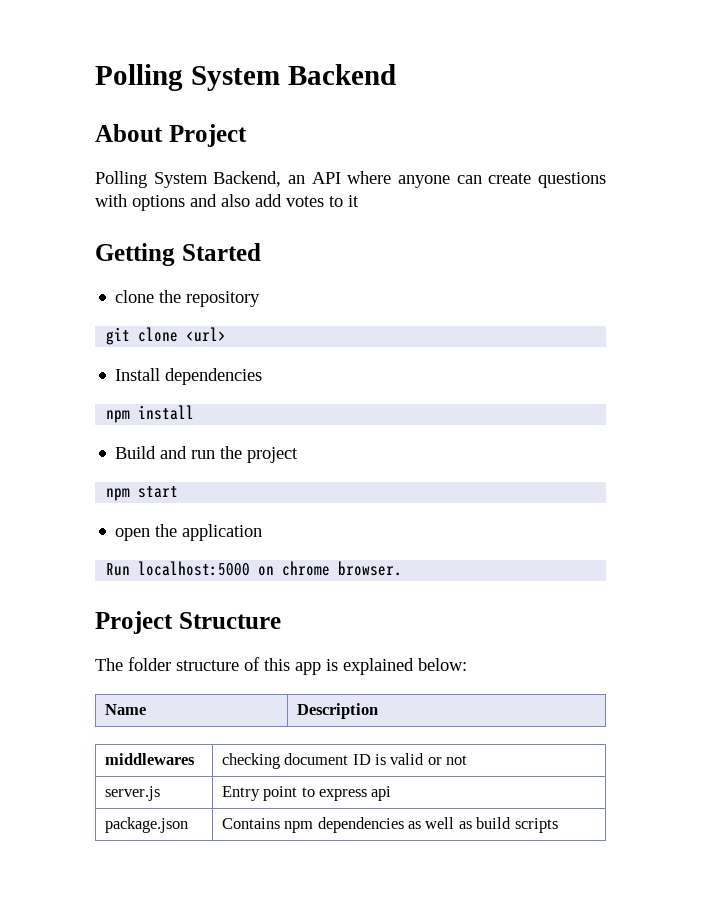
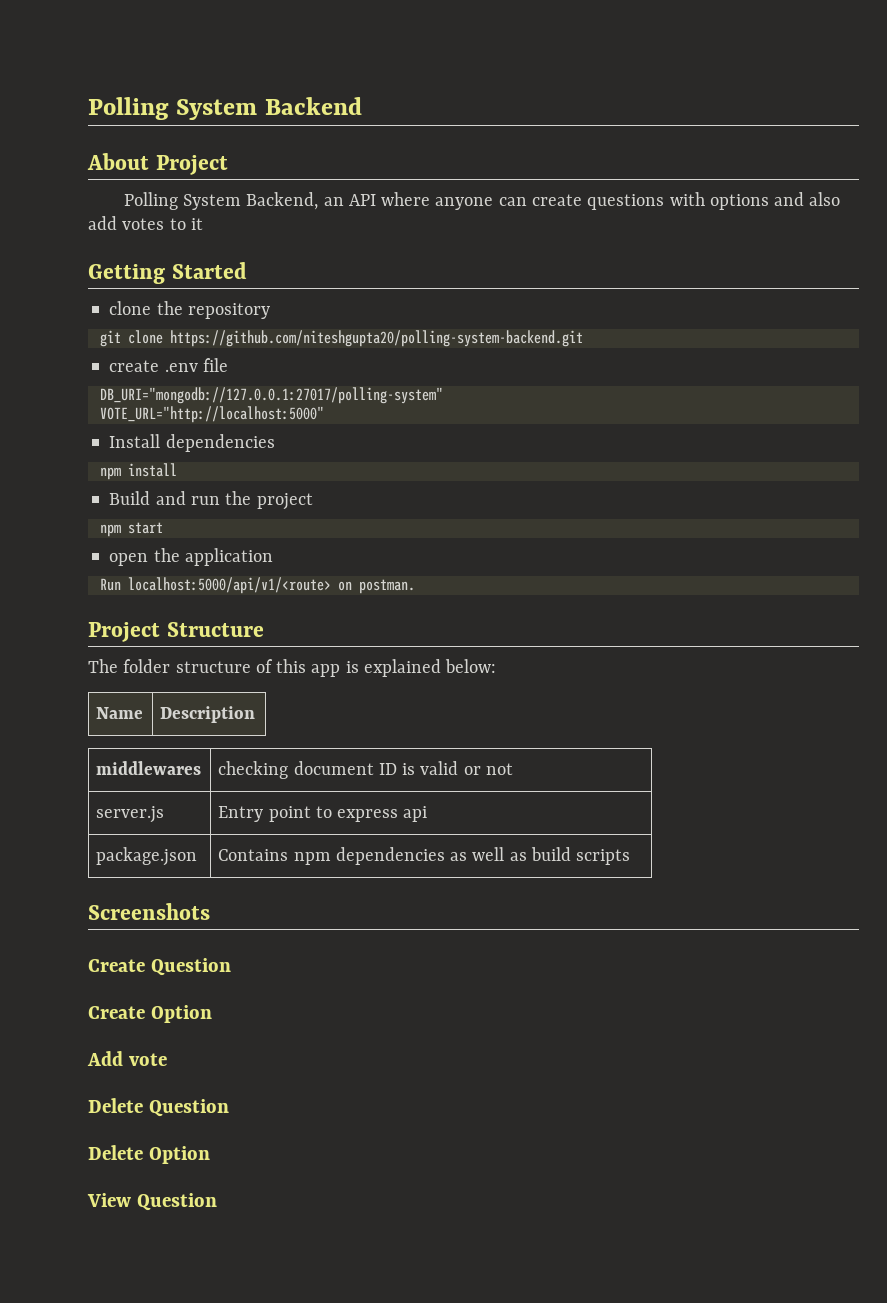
- git clone <url>
+ git clone https://github.com/niteshgupta20/polling-system-backend.git
+ create .env file
+ DB_URI="mongodb://127.0.0.1:27017/polling-system"
+ VOTE_URL="http://localhost:5000"
- Run localhost:5000 on chrome browser.
+ Run localhost:5000/api/v1/<route> on postman.
+ Screenshots
+ Create Question
+ Create Option
+ Add vote
+ Delete Question
+ Delete Option
+ View Question

